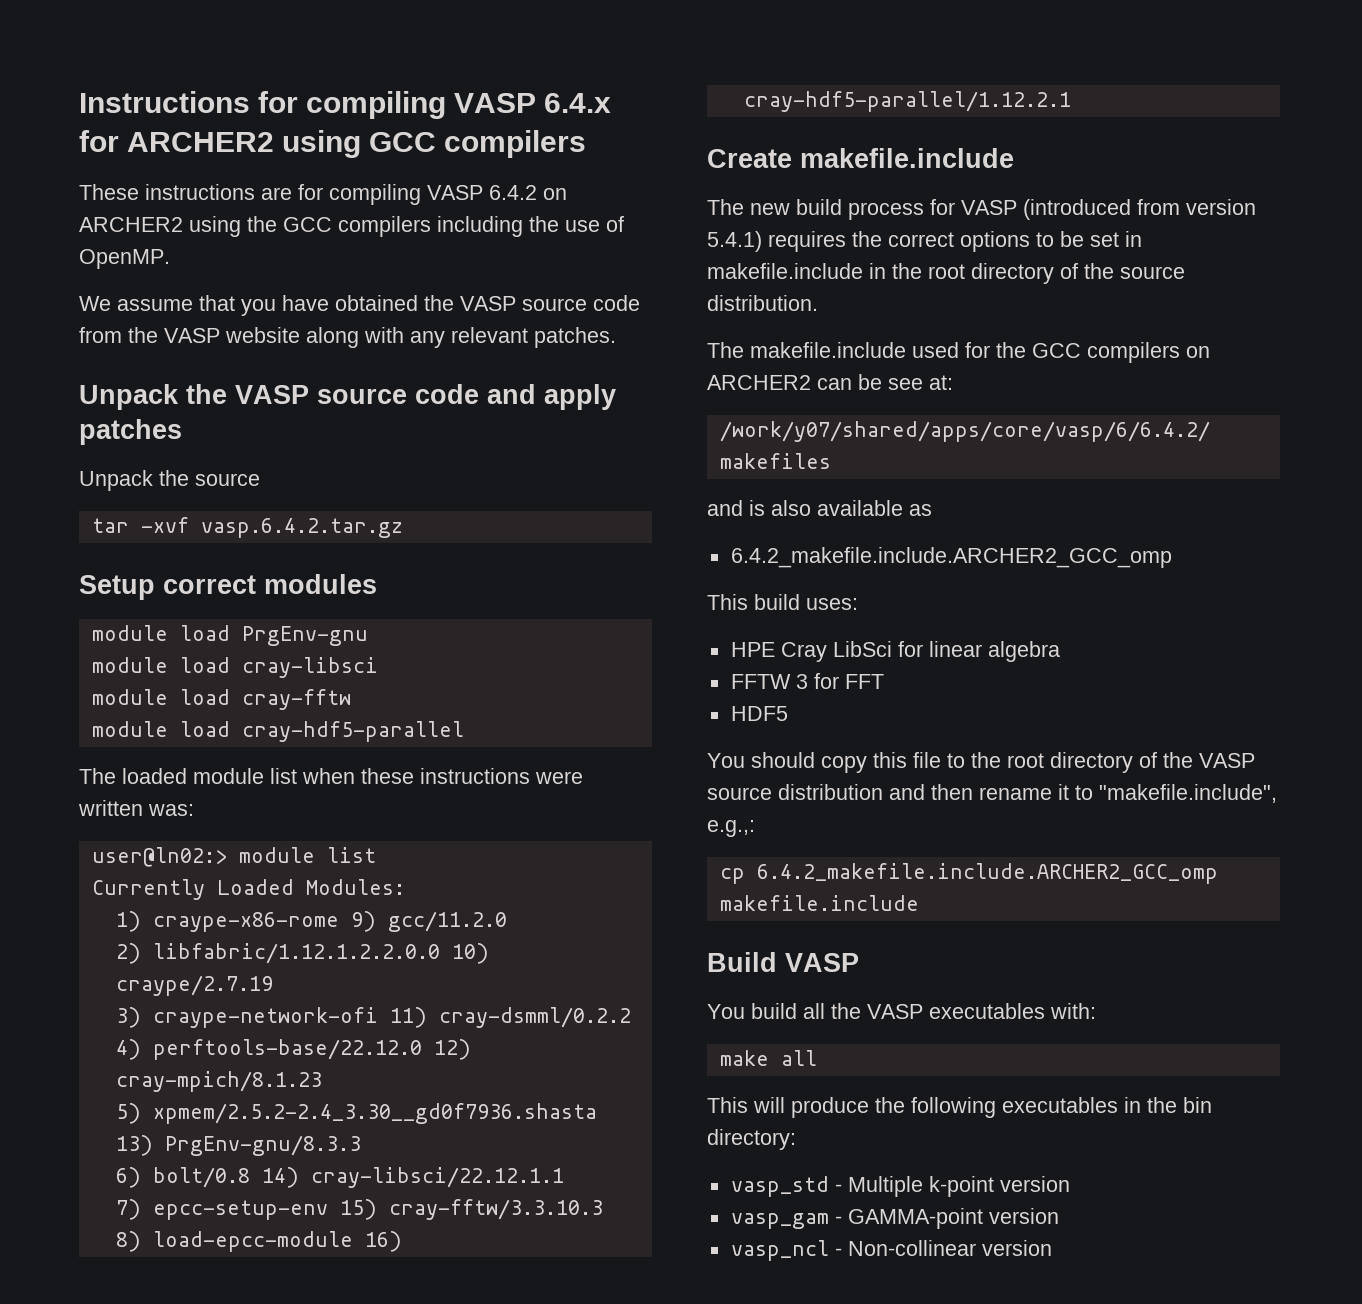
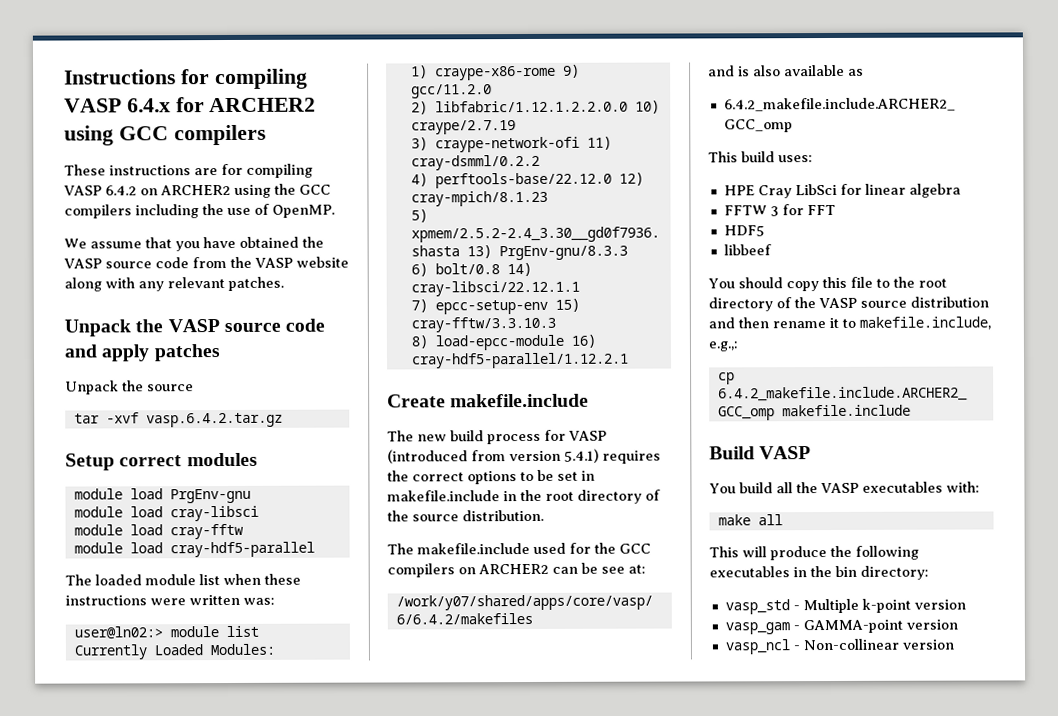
+ libbeef
- You should copy this file to the root directory of the VASP source distribution and then rename it to "makefile.include", e.g.,:
+ You should copy this file to the root directory of the VASP source distribution and then rename it to makefile.include, e.g.,:

